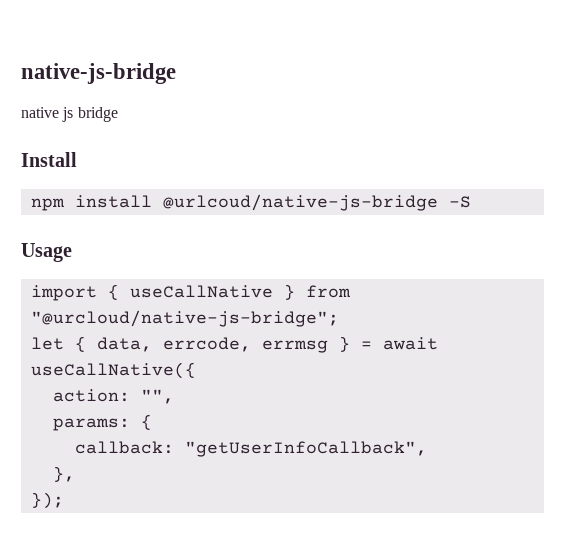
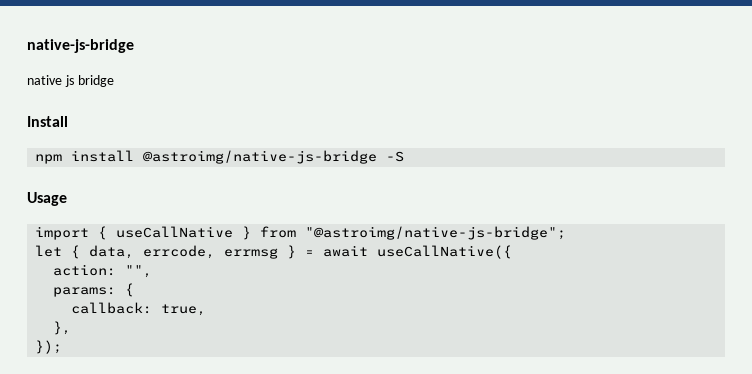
- npm install @urlcoud/native-js-bridge -S
+ npm install @astroimg/native-js-bridge -S
- import { useCallNative } from "@urcloud/native-js-bridge";
+ import { useCallNative } from "@astroimg/native-js-bridge";
- callback: "getUserInfoCallback",
+ callback: true,

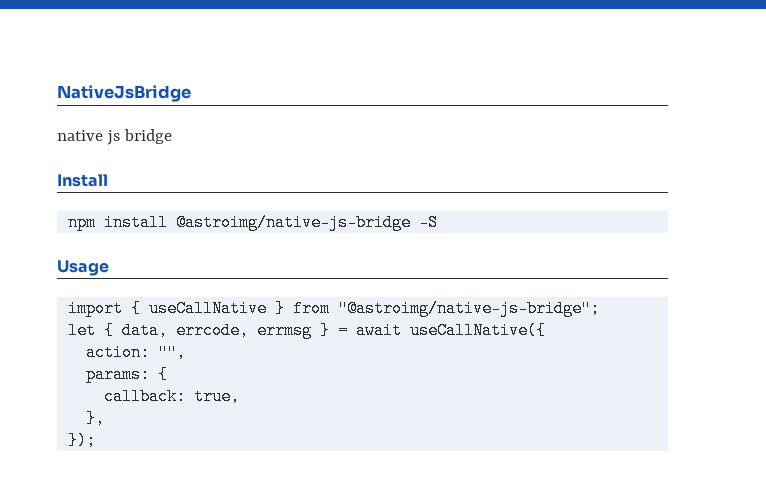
- native-js-bridge
+ NativeJsBridge

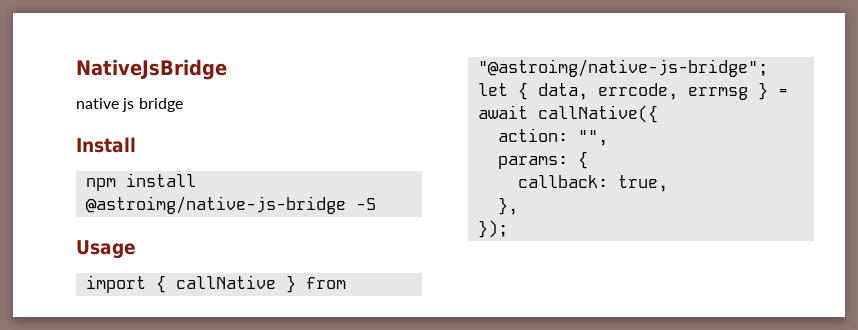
- import { useCallNative } from "@astroimg/native-js-bridge";
+ import { callNative } from "@astroimg/native-js-bridge";
- let { data, errcode, errmsg } = await useCallNative({
+ let { data, errcode, errmsg } = await callNative({

